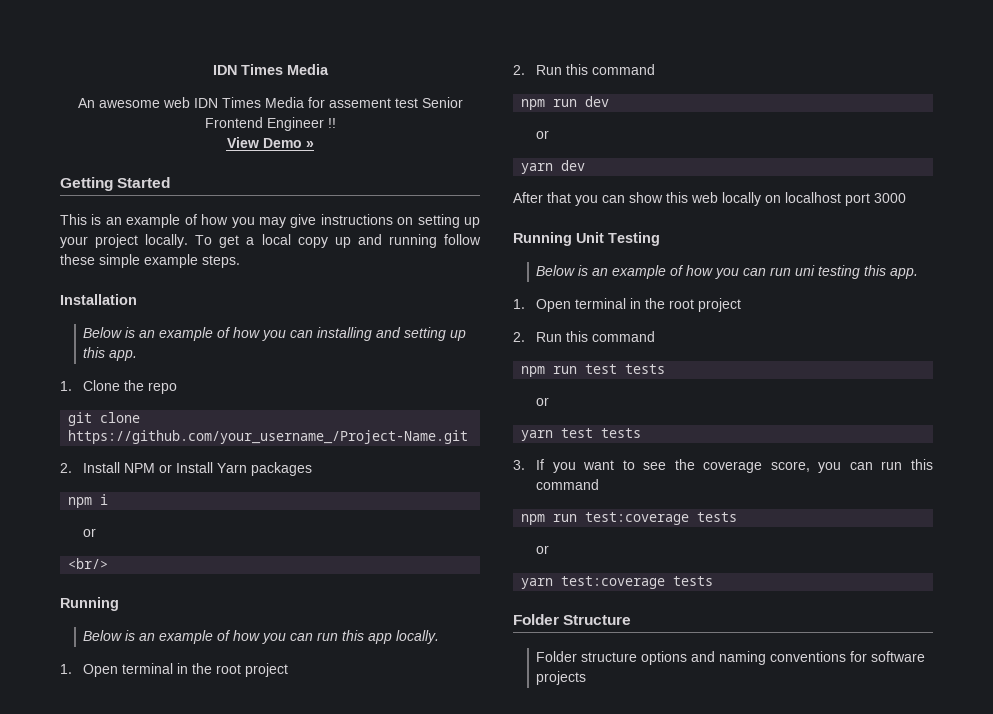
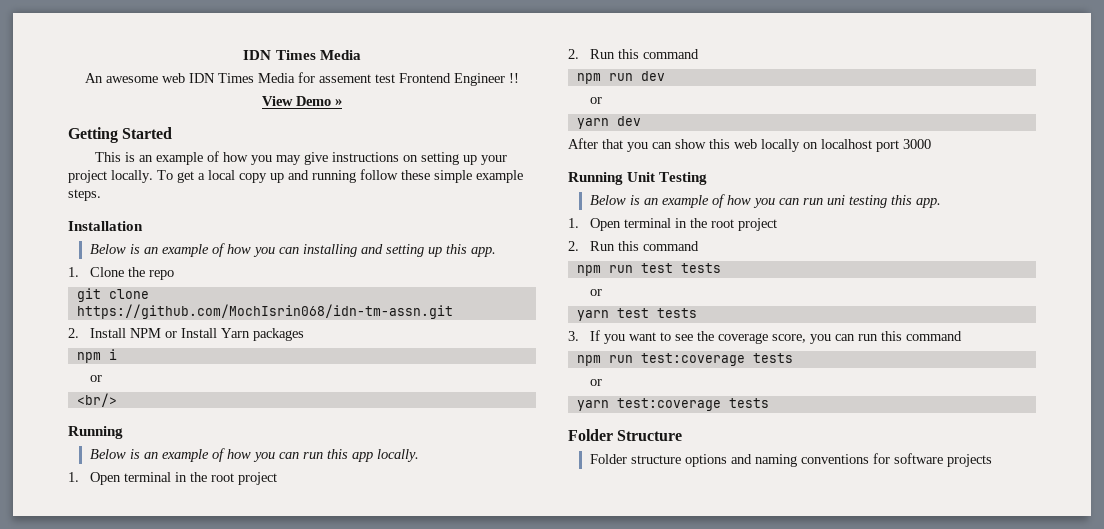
- An awesome web IDN Times Media for assement test Senior Frontend Engineer !!
+ An awesome web IDN Times Media for assement test Frontend Engineer !!
- git clone https://github.com/your_username_/Project-Name.git
+ git clone https://github.com/MochIsrin068/idn-tm-assn.git

